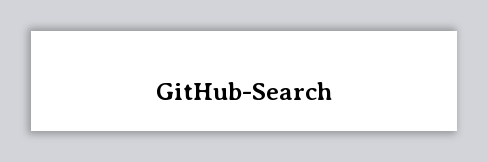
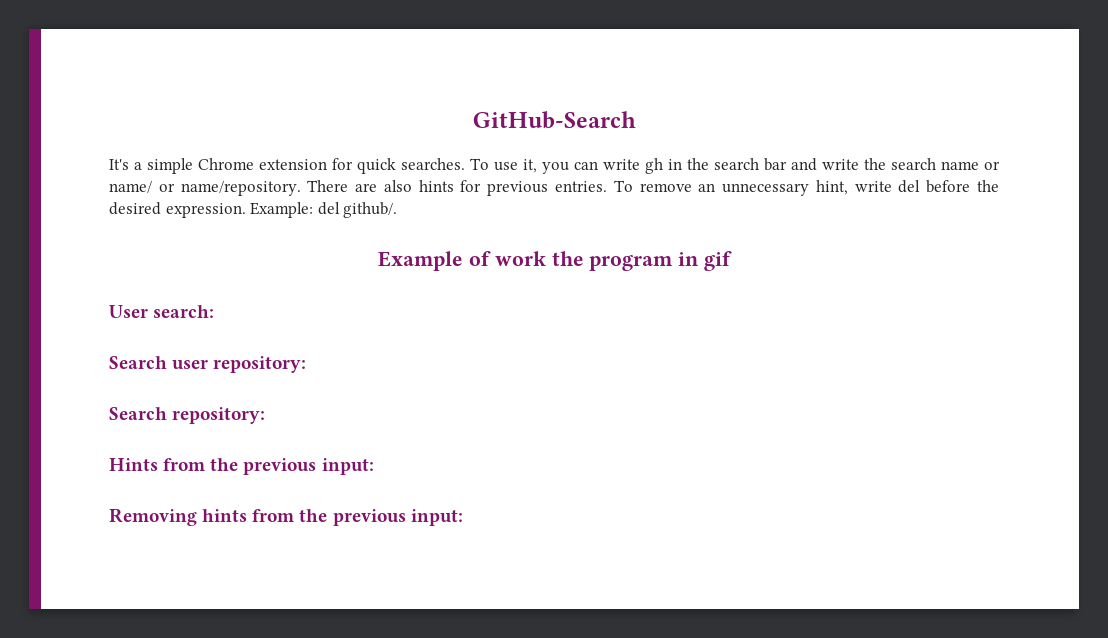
+ It's a simple Chrome extension for quick searches. To use it, you can write gh in the search bar and write the search name or name/ or name/repository. There are also hints for previous entries. To remove an unnecessary hint, write del before the desired expression. Example: del github/.
+ Example of work the program in gif
+ User search:
+ Search user repository:
+ Search repository:
+ Hints from the previous input:
+ Removing hints from the previous input:

